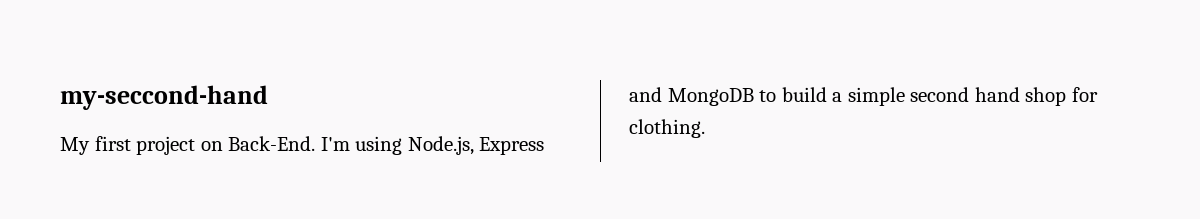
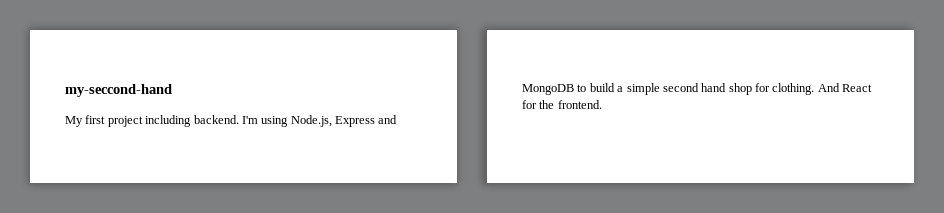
- My first project on Back-End.
+ My first project including backend.
+ And React for the frontend.

